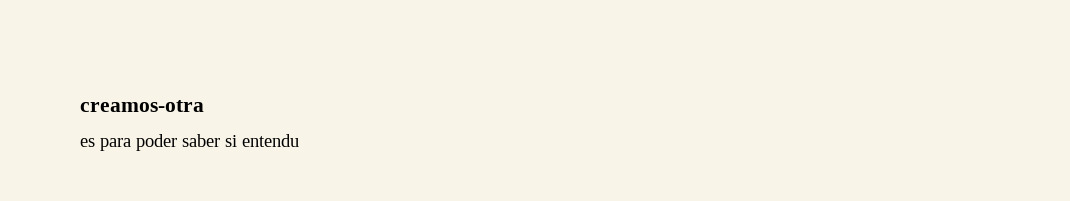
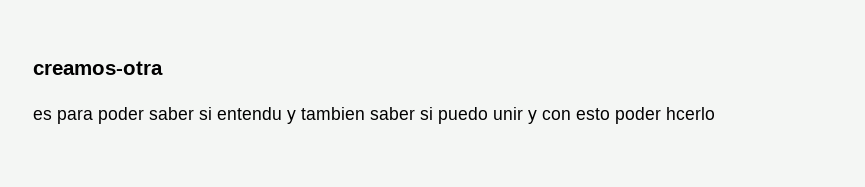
- es para poder saber si entendu
+ es para poder saber si entendu y tambien saber si puedo unir y con esto poder hcerlo

